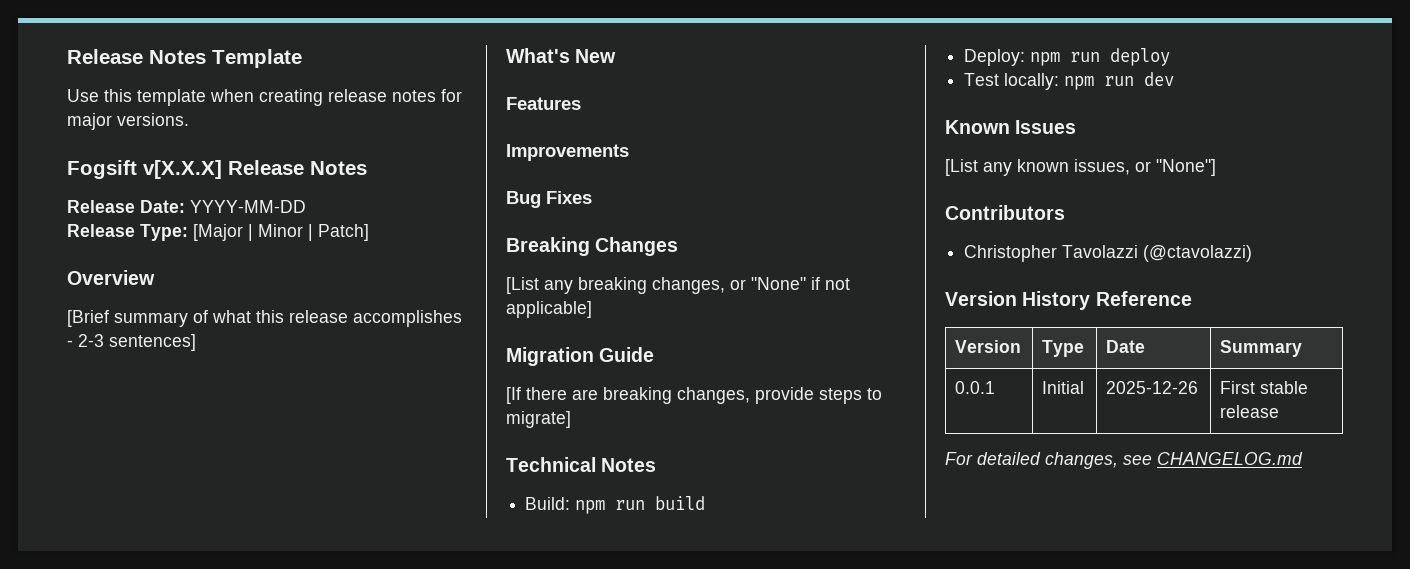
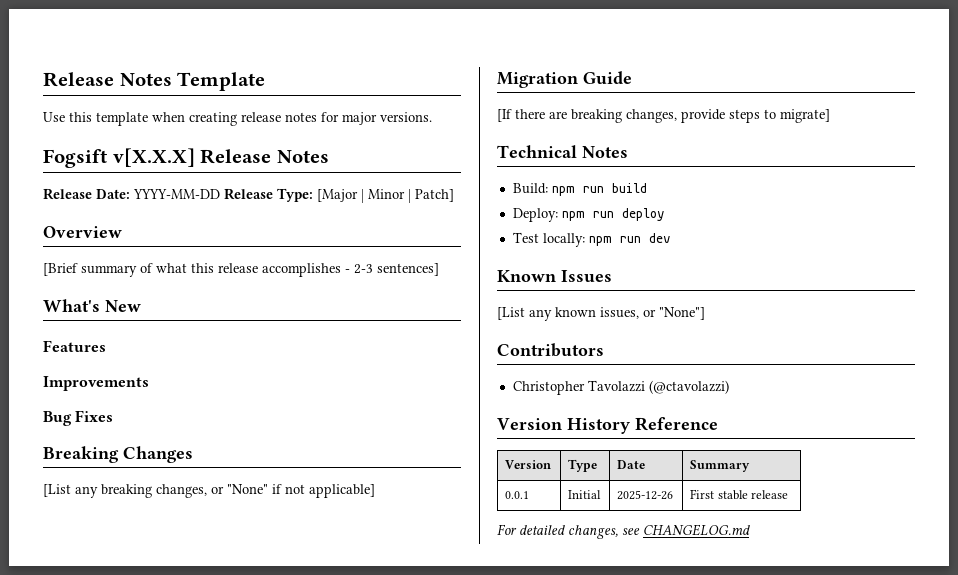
- Release Date: YYYY-MM-DD
- Release Type: [Major | Minor | Patch]
+ Release Date: YYYY-MM-DD Release Type: [Major | Minor | Patch]

